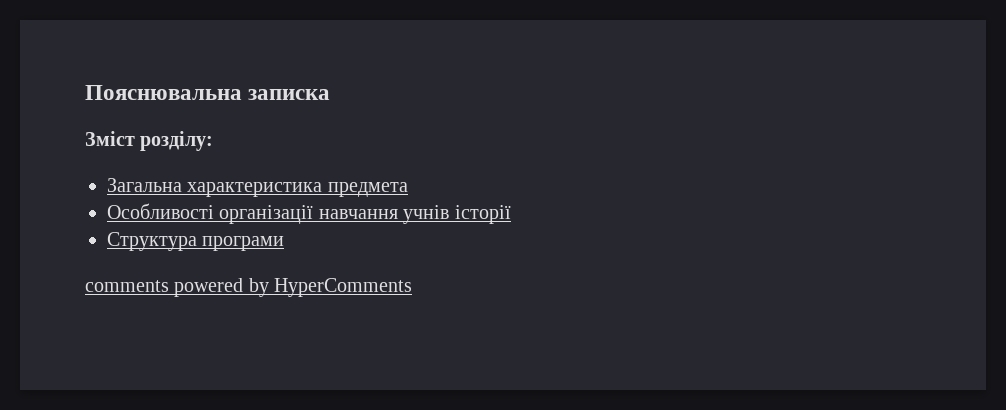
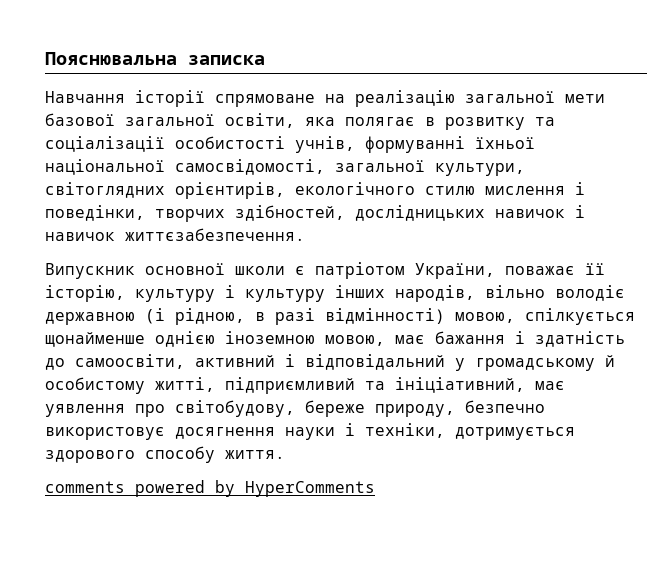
- Зміст розділу:
- Загальна характеристика предмета
- Особливості організації навчання учнів історії
- Структура програми
+ Навчання історії спрямоване на реалізацію загальної мети базової загальної освіти, яка полягає в розвитку та соціалізації особистості учнів, формуванні їхньої національної самосвідомості, загальної культури, світоглядних орієнтирів, екологічного стилю мислення і поведінки, творчих здібностей, дослідницьких навичок і навичок життєзабезпечення.
+ Випускник основної школи є патріотом України, поважає її історію, культуру і культуру інших народів, вільно володіє державною (і рідною, в разі відмінності) мовою, спілкується щонайменше однією іноземною мовою, має бажання і здатність до самоосвіти, активний і відповідальний у громадському й особистому житті, підприємливий та ініціативний, має уявлення про світобудову, береже природу, безпечно використовує досягнення науки і техніки, дотримується здорового способу життя.

